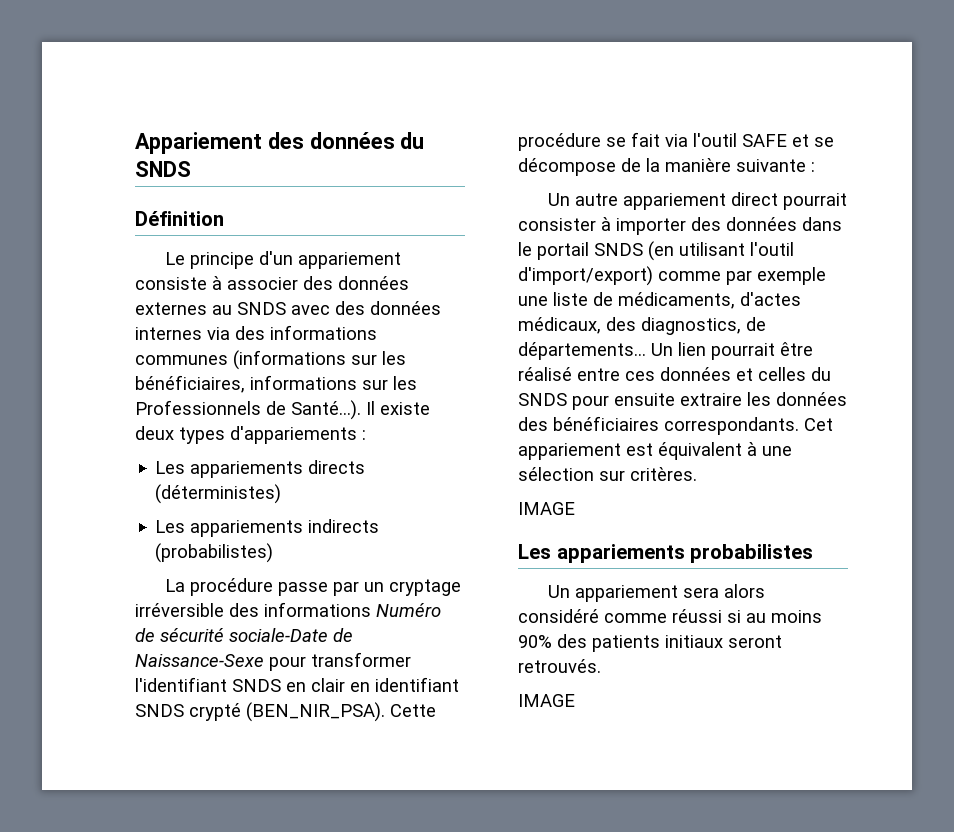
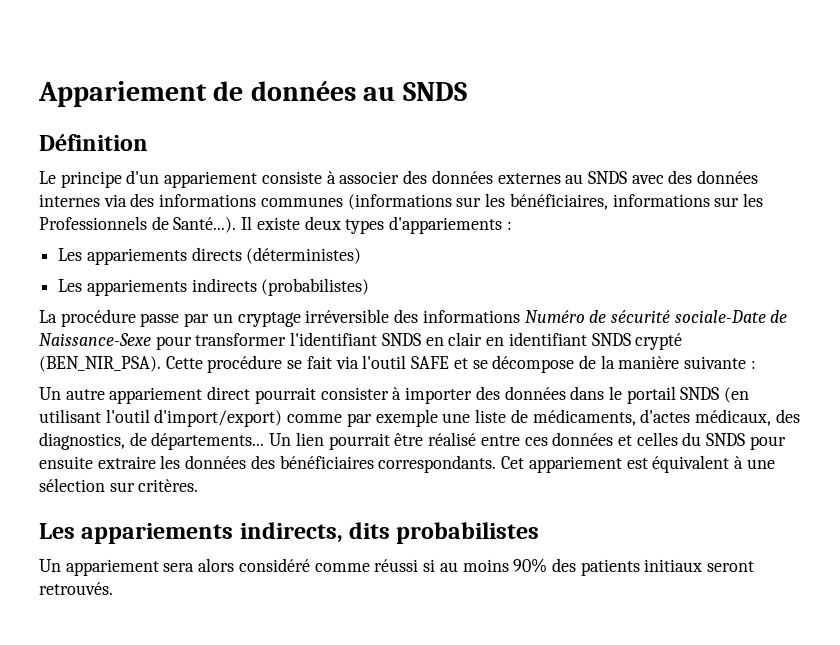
- Appariement des données du SNDS
+ Appariement de données au SNDS
  Cet appariement est équivalent à une sélection sur critères.
- IMAGE
- Les appariements probabilistes
+ Les appariements indirects, dits probabilistes
  Un appariement sera alors considéré comme réussi si au moins 90% des patients initiaux seront retrouvés.
- IMAGE

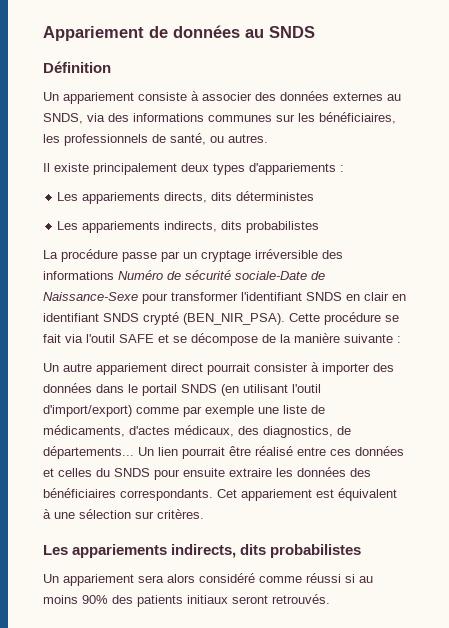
- Le principe d'un appariement consiste à associer des données externes au SNDS avec des données internes via des informations communes (informations sur les bénéficiaires, informations sur les Professionnels de Santé...). Il existe deux types d'appariements :
+ Un appariement consiste à associer des données externes au SNDS, via des informations communes sur les bénéficiaires, les professionnels de santé, ou autres.
+ Il existe principalement deux types d'appariements :
- Les appariements directs (déterministes)
- Les appariements indirects (probabilistes)
+ Les appariements directs, dits déterministes
+ Les appariements indirects, dits probabilistes

